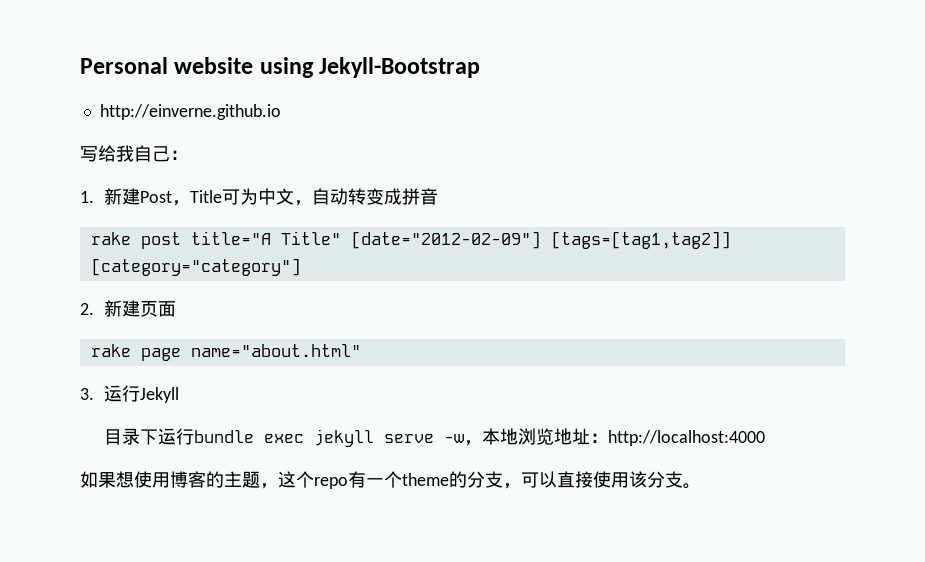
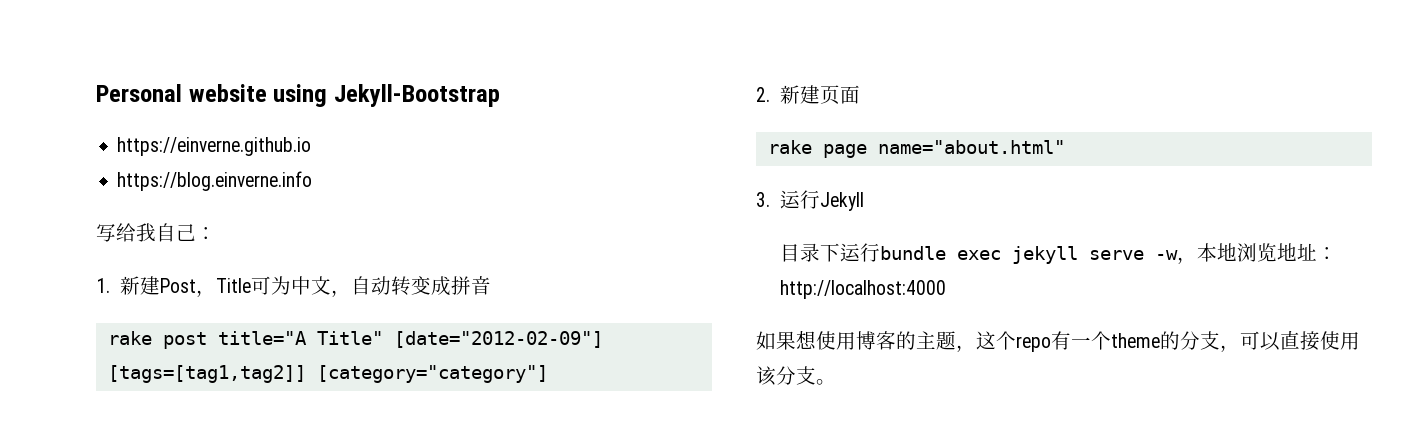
- http://einverne.github.io
+ https://einverne.github.io
+ https://blog.einverne.info

